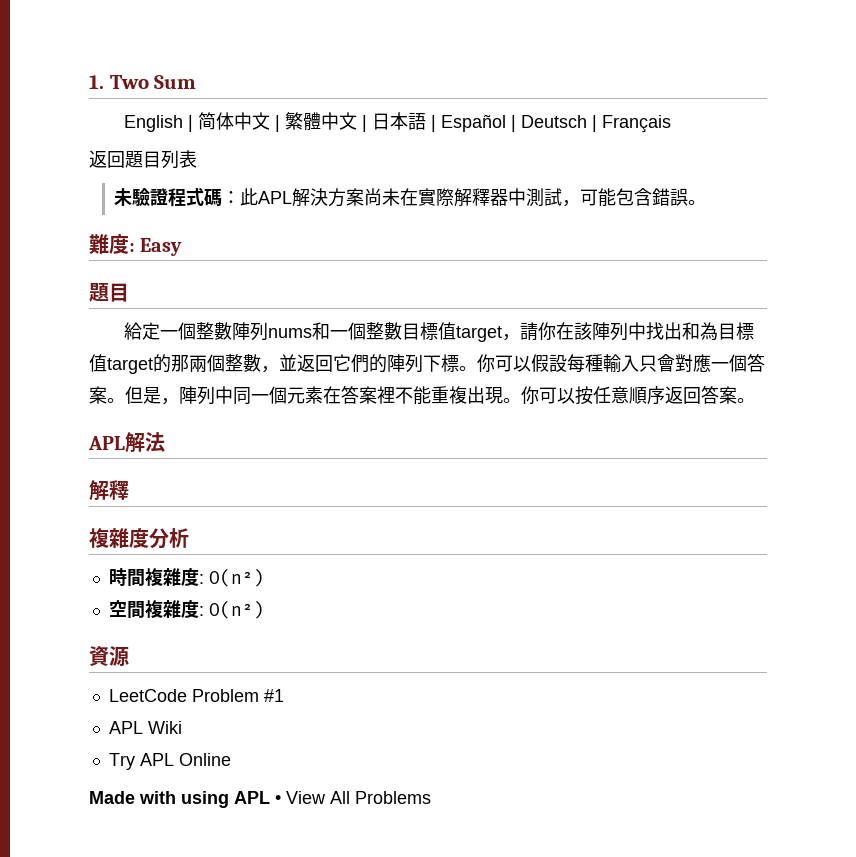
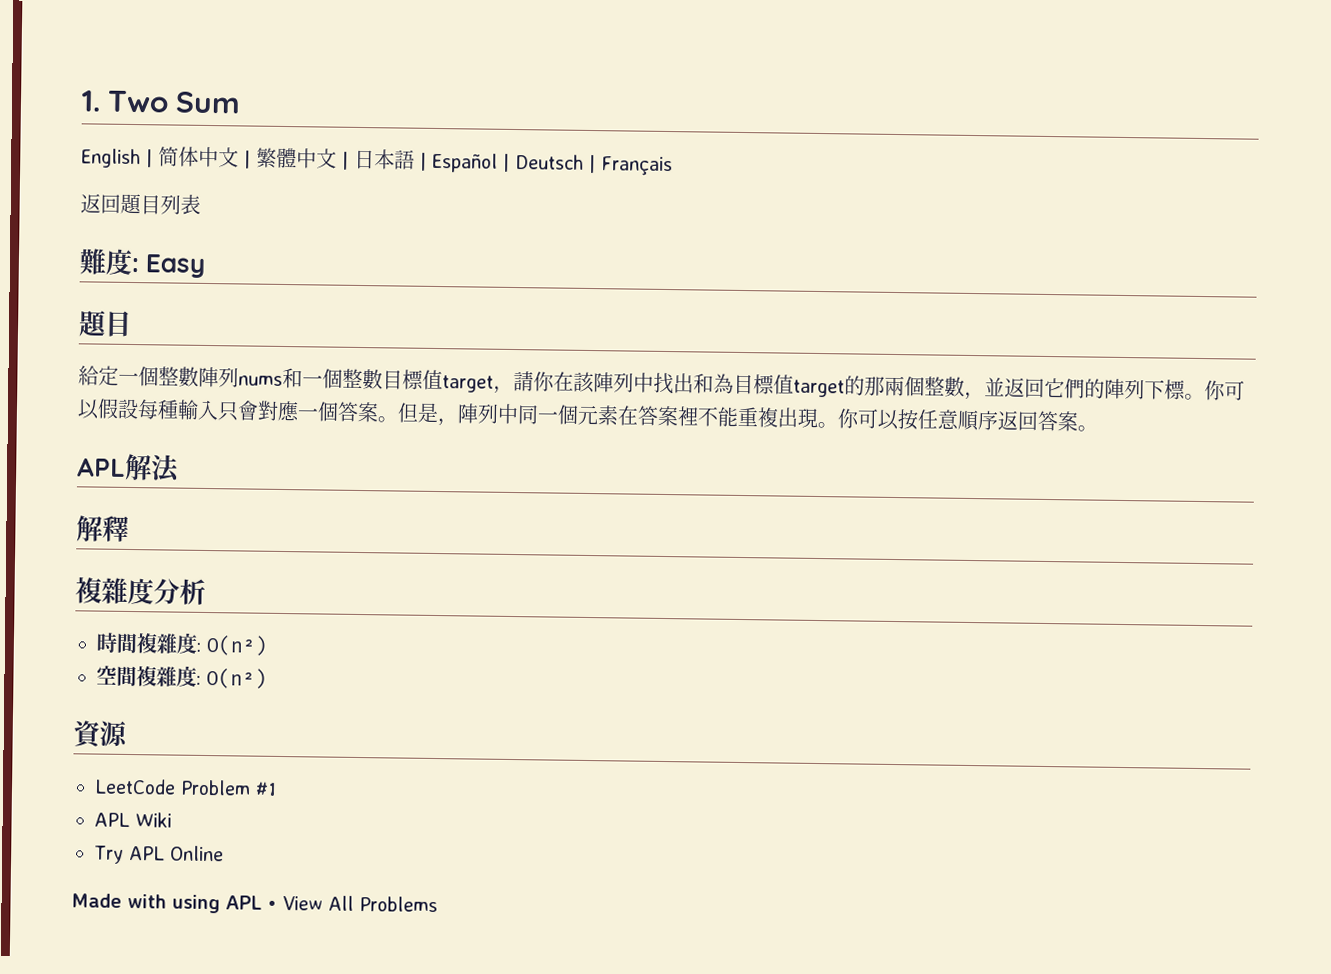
- 未驗證程式碼：此APL解決方案尚未在實際解釋器中測試，可能包含錯誤。

